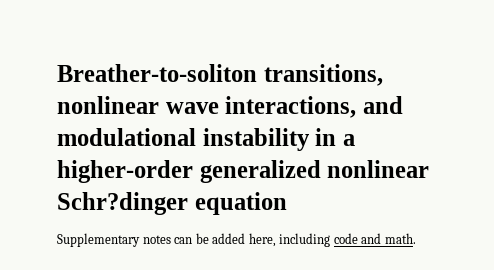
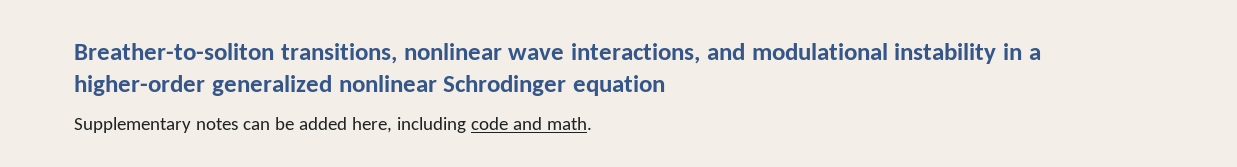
- Breather-to-soliton transitions, nonlinear wave interactions, and modulational instability in a higher-order generalized nonlinear Schr?dinger equation
+ Breather-to-soliton transitions, nonlinear wave interactions, and modulational instability in a higher-order generalized nonlinear Schrodinger equation

